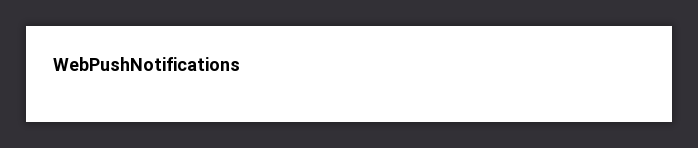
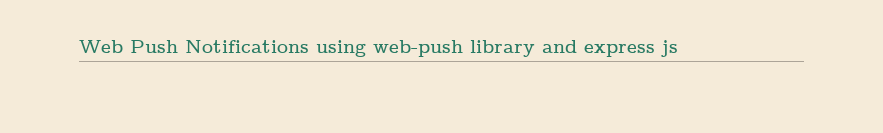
- WebPushNotifications
+ Web Push Notifications using web-push library and express js

